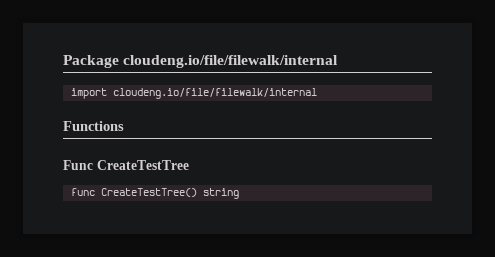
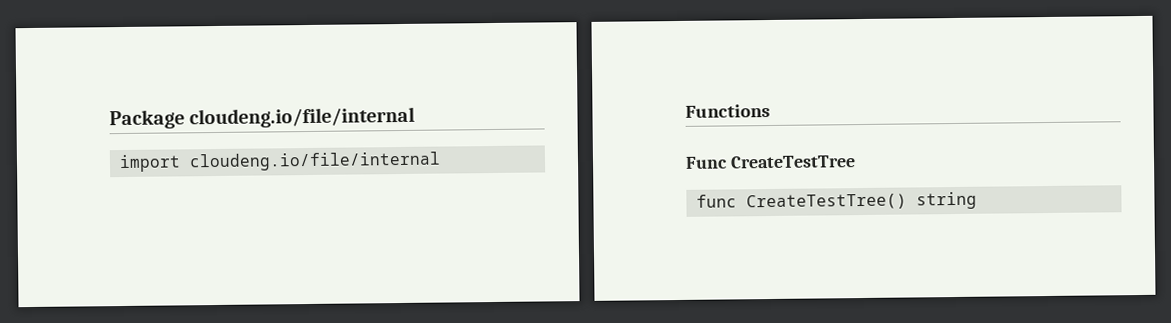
- Package cloudeng.io/file/filewalk/internal
+ Package cloudeng.io/file/internal
- import cloudeng.io/file/filewalk/internal
+ import cloudeng.io/file/internal

